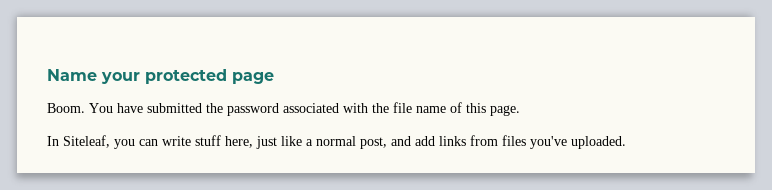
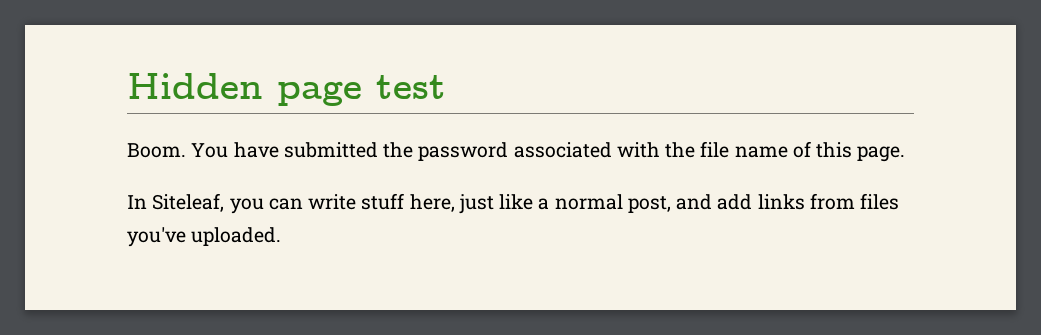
- Name your protected page
+ Hidden page test

